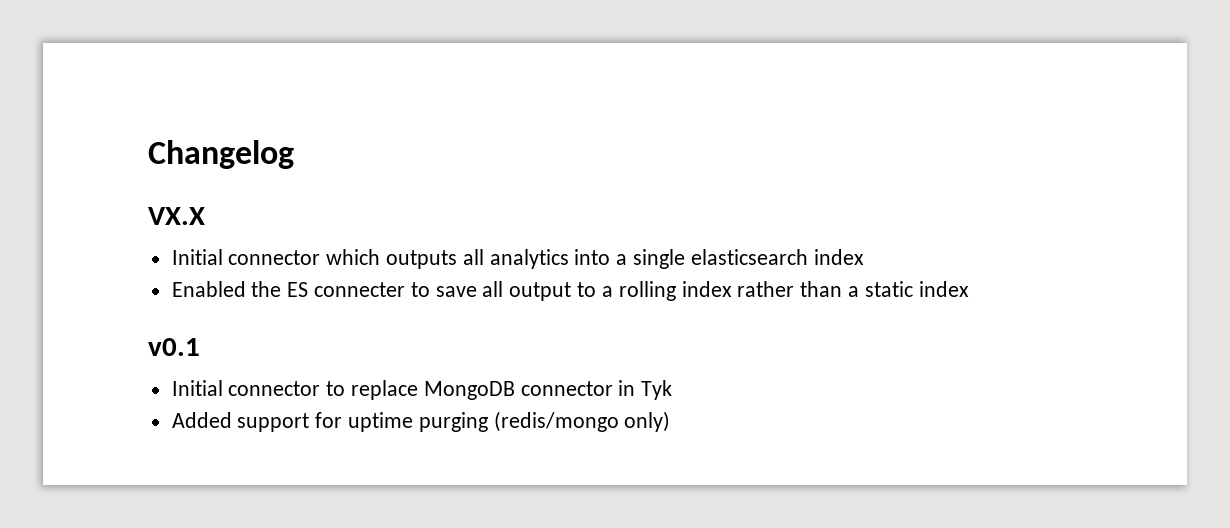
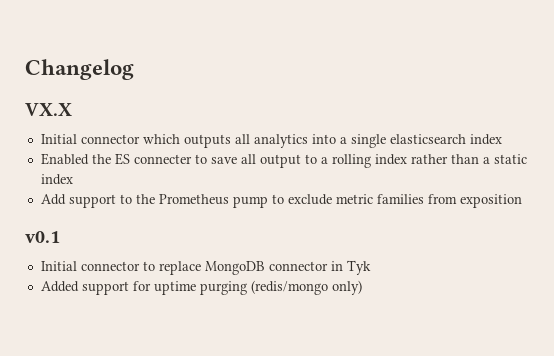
+ Add support to the Prometheus pump to exclude metric families from exposition

